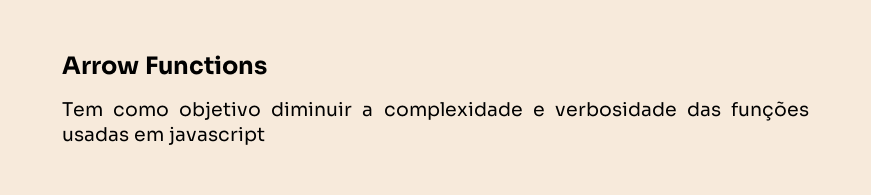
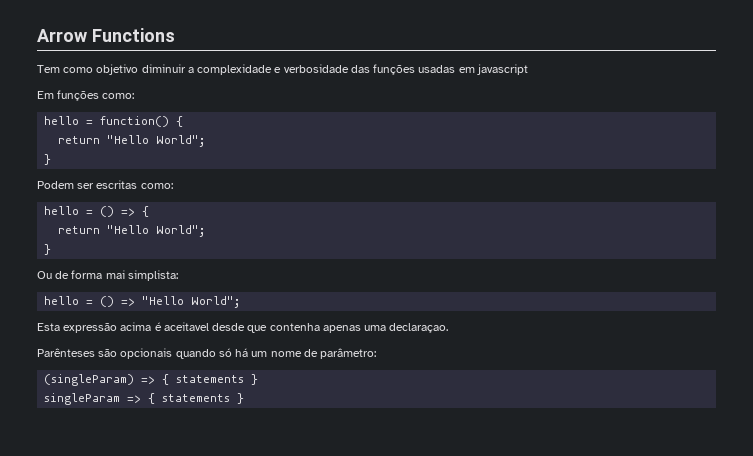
+ Em funções como:
+ hello = function() {
+ return "Hello World";
+ }
+ Podem ser escritas como:
+ hello = () => {
+ return "Hello World";
+ }
+ Ou de forma mai simplista:
+ hello = () => "Hello World";
+ Esta expressão acima é aceitavel desde que contenha apenas uma declaraçao.
+ Parênteses são opcionais quando só há um nome de parâmetro:
+ (singleParam) => { statements }
+ singleParam => { statements }

